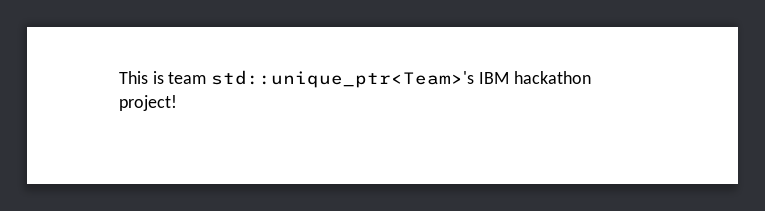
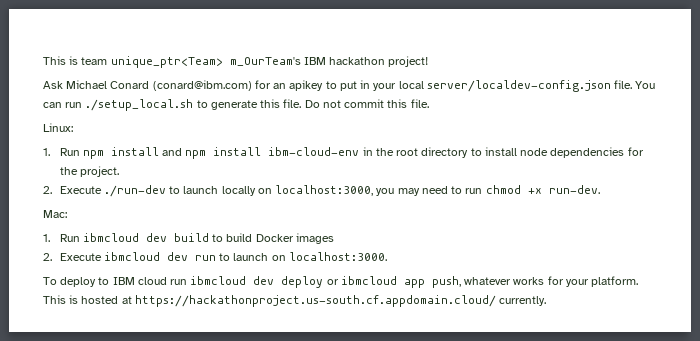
- This is team std::unique_ptr<Team>'s IBM hackathon project!
+ This is team unique_ptr<Team> m_OurTeam's IBM hackathon project!
+ Ask Michael Conard (conard@ibm.com) for an apikey to put in your local server/localdev-config.json file. You can run ./setup_local.sh to generate this file. Do not commit this file.
+ Linux:
+ 1. Run npm install and npm install ibm-cloud-env in the root directory to install node dependencies for the project.
+ 2. Execute ./run-dev to launch locally on localhost:3000, you may need to run chmod +x run-dev.
+ Mac:
+ 1. Run ibmcloud dev build to build Docker images
+ 2. Execute ibmcloud dev run to launch on localhost:3000.
+ To deploy to IBM cloud run ibmcloud dev deploy or ibmcloud app push, whatever works for your platform. This is hosted at https://hackathonproject.us-south.cf.appdomain.cloud/ currently.

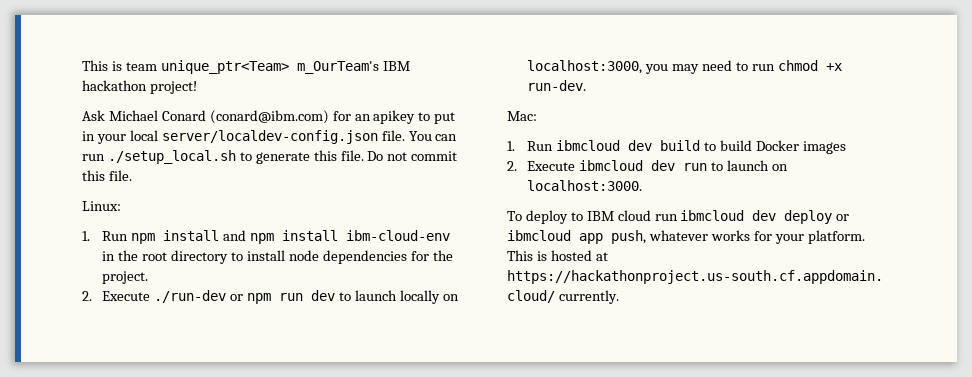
- 2. Execute ./run-dev to launch locally on localhost:3000, you may need to run chmod +x run-dev.
+ 2. Execute ./run-dev or npm run dev to launch locally on localhost:3000, you may need to run chmod +x run-dev.

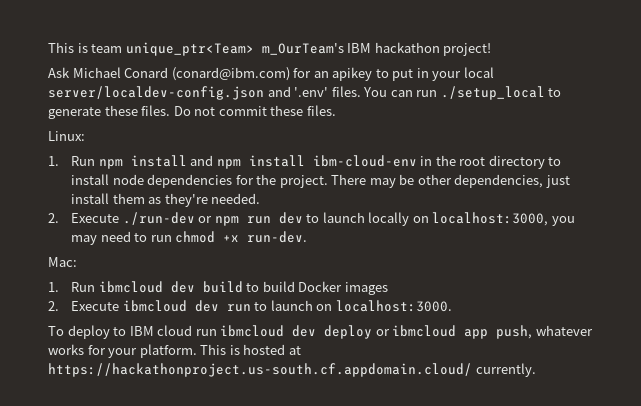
- Ask Michael Conard (conard@ibm.com) for an apikey to put in your local server/localdev-config.json file.
+ Ask Michael Conard (conard@ibm.com) for an apikey to put in your local server/localdev-config.json and '.env' files.
- You can run ./setup_local.sh to generate this file.
+ You can run ./setup_local to generate these files.
- Do not commit this file.
+ Do not commit these files.
+ There may be other dependencies, just install them as they're needed.

